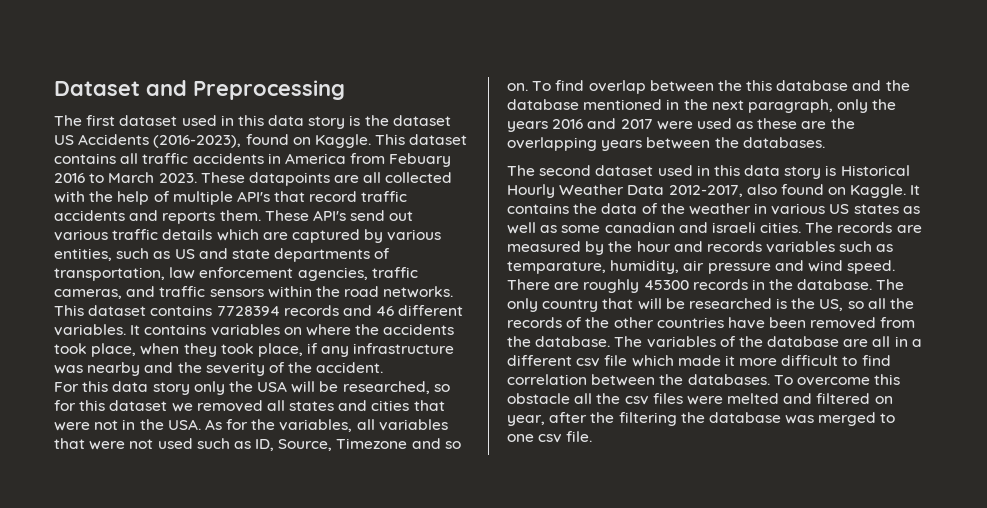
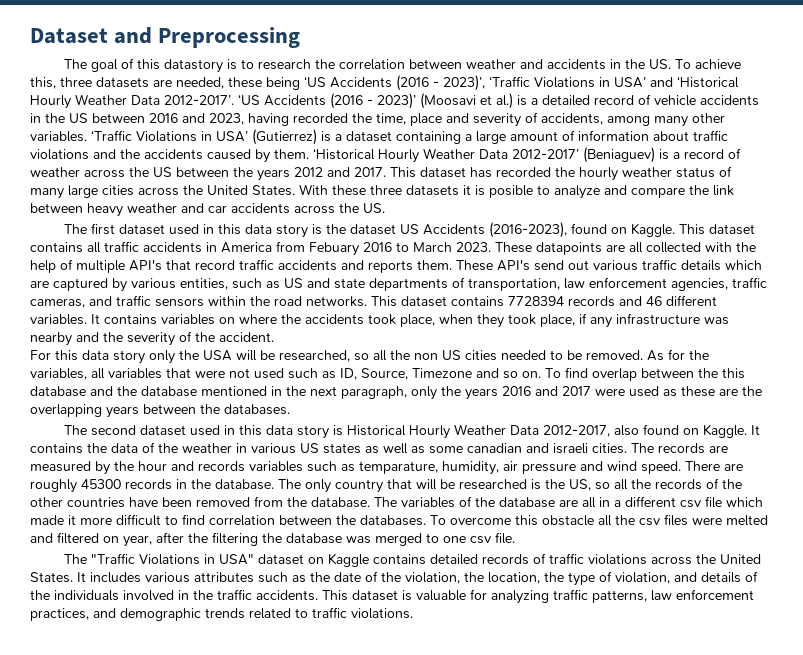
+ The goal of this datastory is to research the correlation between weather and accidents in the US. To achieve this, three datasets are needed, these being ‘US Accidents (2016 - 2023)’, ‘Traffic Violations in USA’ and ‘Historical Hourly Weather Data 2012-2017’. ‘US Accidents (2016 - 2023)’ (Moosavi et al.) is a detailed record of vehicle accidents in the US between 2016 and 2023, having recorded the time, place and severity of accidents, among many other variables. ‘Traffic Violations in USA’ (Gutierrez) is a dataset containing a large amount of information about traffic violations and the accidents caused by them. ‘Historical Hourly Weather Data 2012-2017’ (Beniaguev) is a record of weather across the US between the years 2012 and 2017. This dataset has recorded the hourly weather status of many large cities across the United States. With these three datasets it is posible to analyze and compare the link between heavy weather and car accidents across the US.
- For this data story only the USA will be researched, so for this dataset we removed all states and cities that were not in the USA. As for the variables, all variables that were not used such as ID, Source, Timezone and so on.
+ For this data story only the USA will be researched, so all the non US cities needed to be removed. As for the variables, all variables that were not used such as ID, Source, Timezone and so on.
+ The "Traffic Violations in USA" dataset on Kaggle contains detailed records of traffic violations across the United States. It includes various attributes such as the date of the violation, the location, the type of violation, and details of the individuals involved in the traffic accidents. This dataset is valuable for analyzing traffic patterns, law enforcement practices, and demographic trends related to traffic violations.

